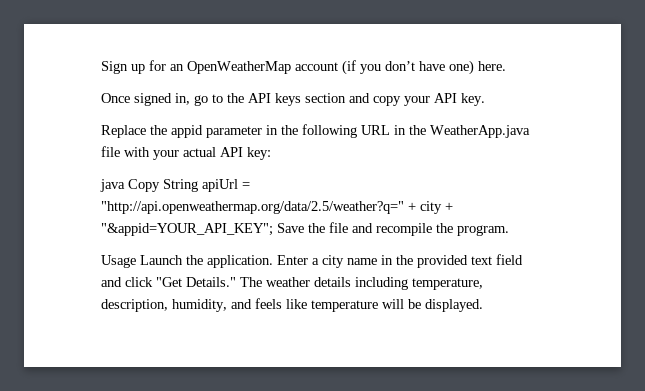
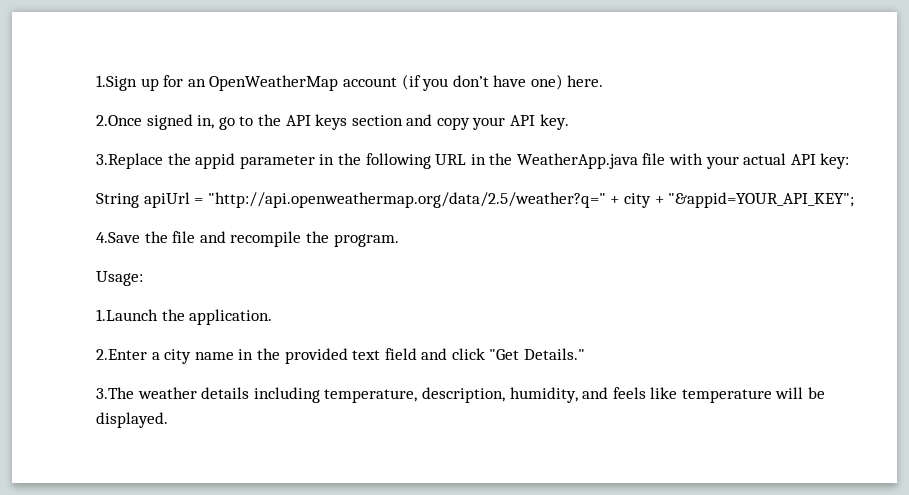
- Sign up for an OpenWeatherMap account (if you don’t have one) here.
+ 1.Sign up for an OpenWeatherMap account (if you don’t have one) here.
- Once signed in, go to the API keys section and copy your API key.
+ 2.Once signed in, go to the API keys section and copy your API key.
- Replace the appid parameter in the following URL in the WeatherApp.java file with your actual API key:
+ 3.Replace the appid parameter in the following URL in the WeatherApp.java file with your actual API key:
- java Copy String apiUrl = "http://api.openweathermap.org/data/2.5/weather?q=" + city + "&appid=YOUR_API_KEY"; Save the file and recompile the program.
+ String apiUrl = "http://api.openweathermap.org/data/2.5/weather?q=" + city + "&appid=YOUR_API_KEY";
+ 4.Save the file and recompile the program.
- Usage Launch the application. Enter a city name in the provided text field and click "Get Details." The weather details including temperature, description, humidity, and feels like temperature will be displayed.
+ Usage:
+ 1.Launch the application.
+ 2.Enter a city name in the provided text field and click "Get Details."
+ 3.The weather details including temperature, description, humidity, and feels like temperature will be displayed.

